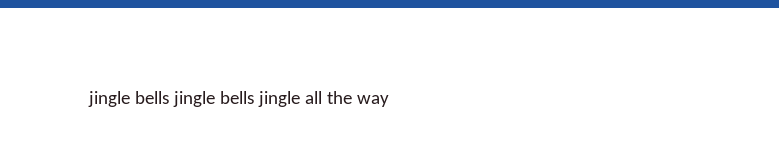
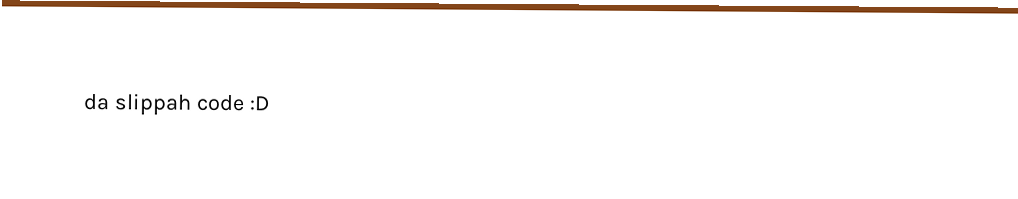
- jingle bells jingle bells jingle all the way
+ da slippah code :D

